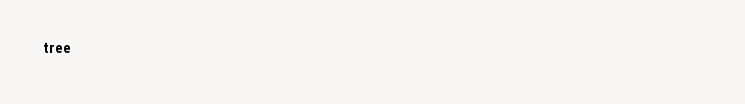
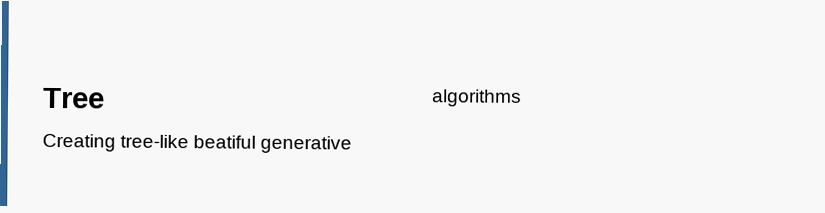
- tree
+ Tree
+ Creating tree-like beatiful generative algorithms

